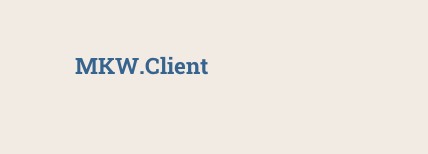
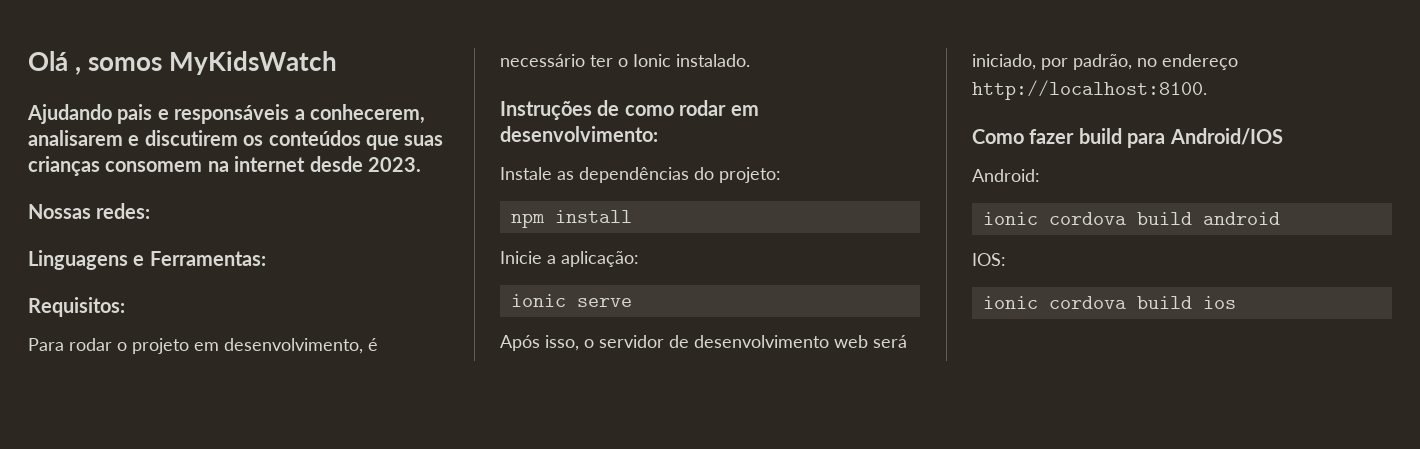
- MKW.Client
+ Olá , somos MyKidsWatch
+ Ajudando pais e responsáveis a conhecerem, analisarem e discutirem os conteúdos que suas crianças consomem na internet desde 2023.
+ Nossas redes:
+ Linguagens e Ferramentas:
+ Requisitos:
+ Para rodar o projeto em desenvolvimento, é necessário ter o Ionic instalado.
+ Instruções de como rodar em desenvolvimento:
+ Instale as dependências do projeto:
+ npm install
+ Inicie a aplicação:
+ ionic serve
+ Após isso, o servidor de desenvolvimento web será iniciado, por padrão, no endereço http://localhost:8100.
+ Como fazer build para Android/IOS
+ Android:
+ ionic cordova build android
+ IOS:
+ ionic cordova build ios

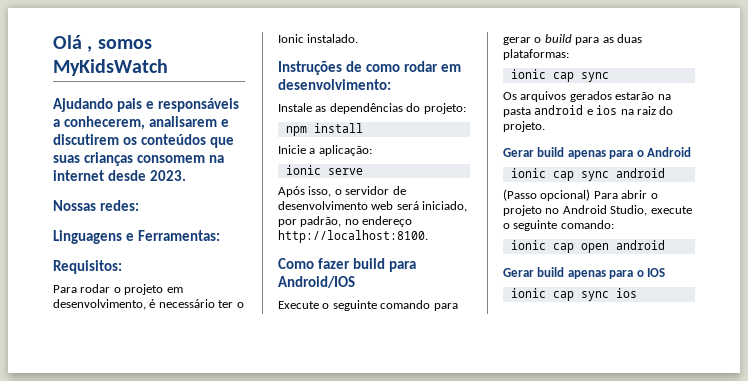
- Android:
- ionic cordova build android
- IOS:
- ionic cordova build ios
+ Execute o seguinte comando para gerar o build para as duas plataformas:
+ ionic cap sync
+ Os arquivos gerados estarão na pasta android e ios na raiz do projeto.
+ Gerar build apenas para o Android
+ ionic cap sync android
+ (Passo opcional) Para abrir o projeto no Android Studio, execute o seguinte comando:
+ ionic cap open android
+ Gerar build apenas para o IOS
+ ionic cap sync ios

